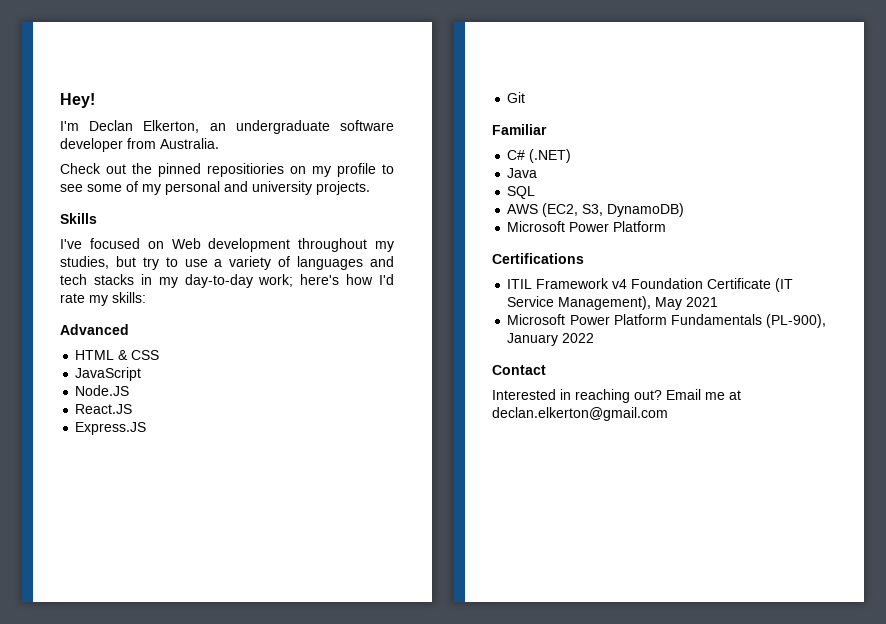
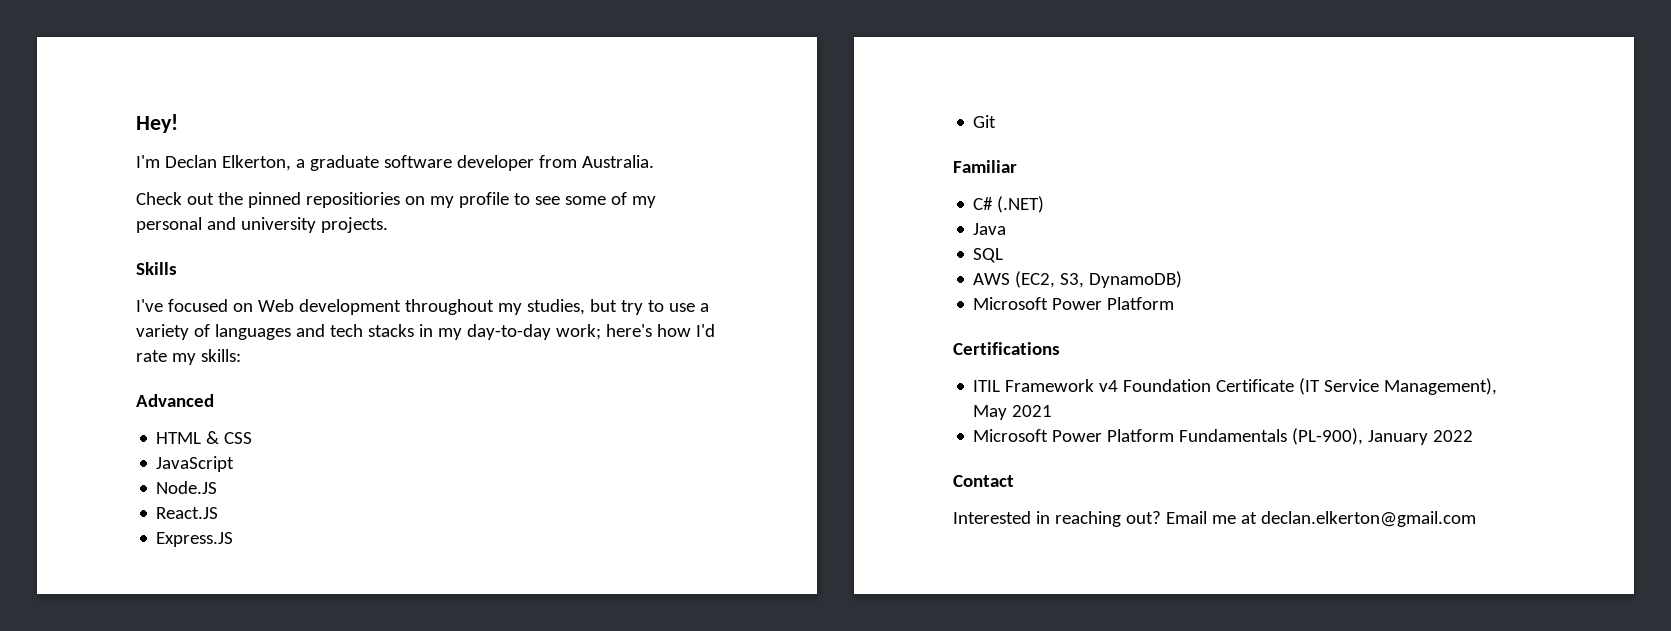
- I'm Declan Elkerton, an undergraduate software developer from Australia.
+ I'm Declan Elkerton, a graduate software developer from Australia.

